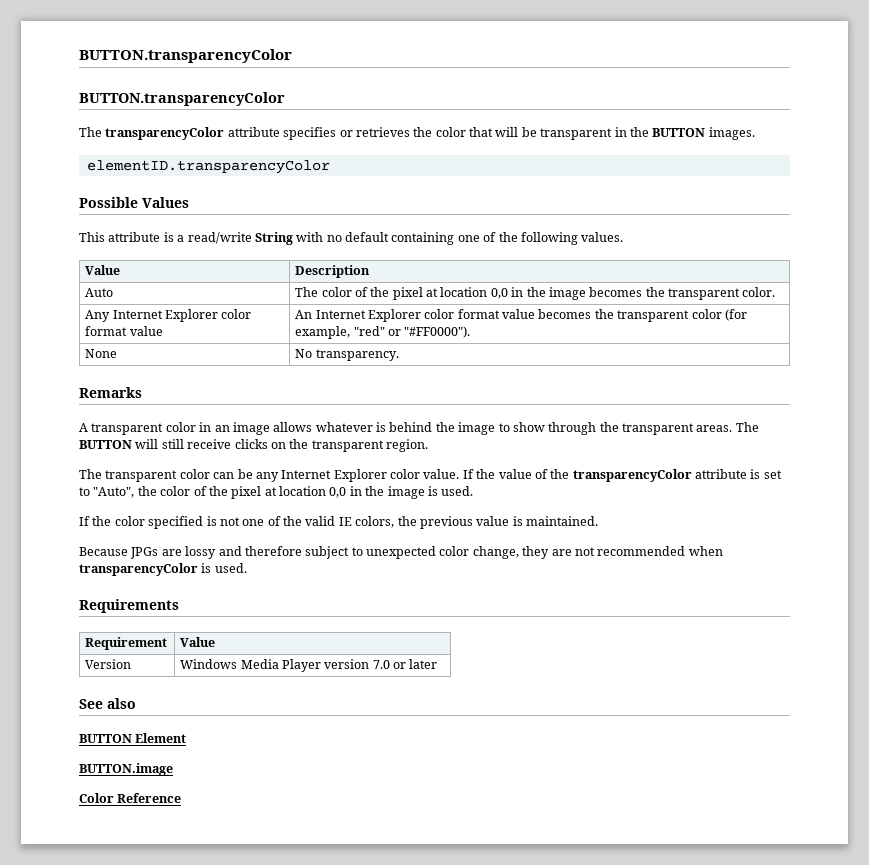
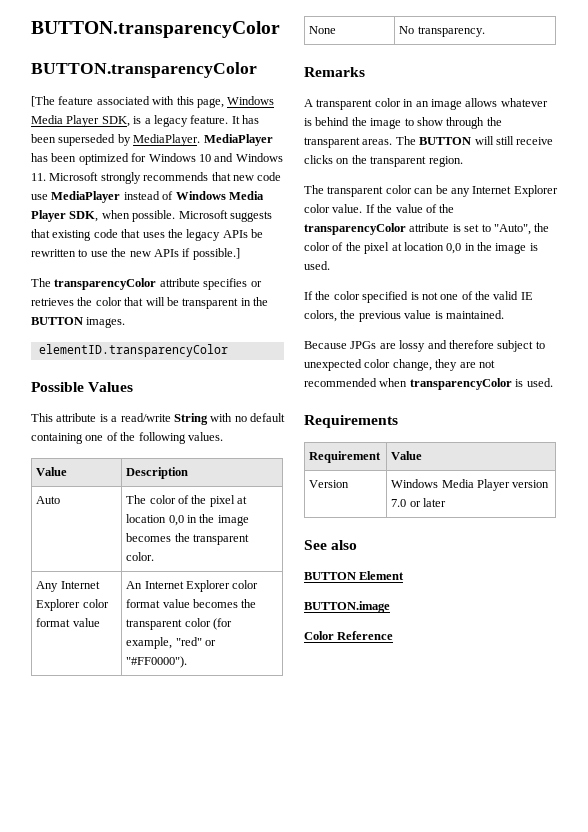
+ [The feature associated with this page, Windows Media Player SDK, is a legacy feature. It has been superseded by MediaPlayer. MediaPlayer has been optimized for Windows 10 and Windows 11. Microsoft strongly recommends that new code use MediaPlayer instead of Windows Media Player SDK, when possible. Microsoft suggests that existing code that uses the legacy APIs be rewritten to use the new APIs if possible.]

